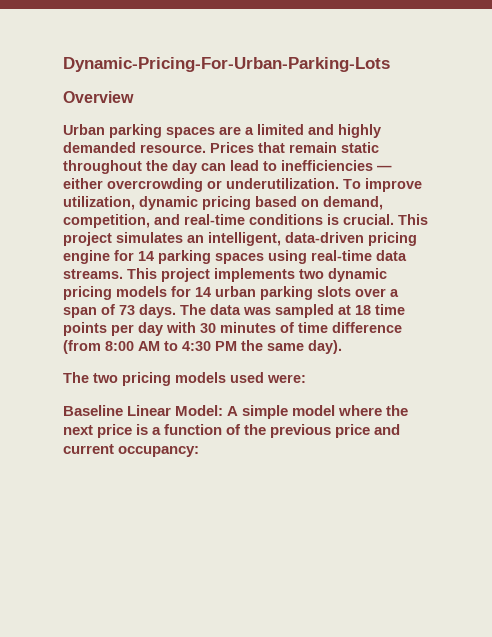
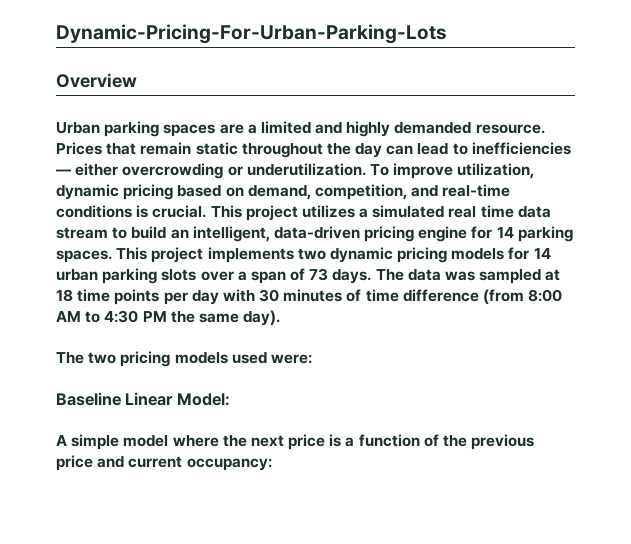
- This project simulates an intelligent, data-driven pricing engine for 14 parking spaces using real-time data streams.
+ This project utilizes a simulated real time data stream to build an intelligent, data-driven pricing engine for 14 parking spaces.
- Baseline Linear Model: A simple model where the next price is a function of the previous price and current occupancy:
+ Baseline Linear Model:
+ A simple model where the next price is a function of the previous price and current occupancy:

